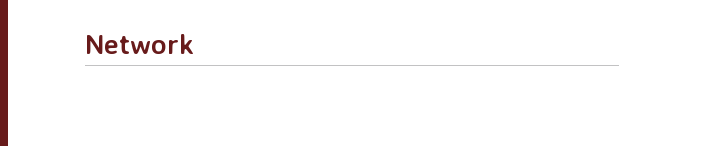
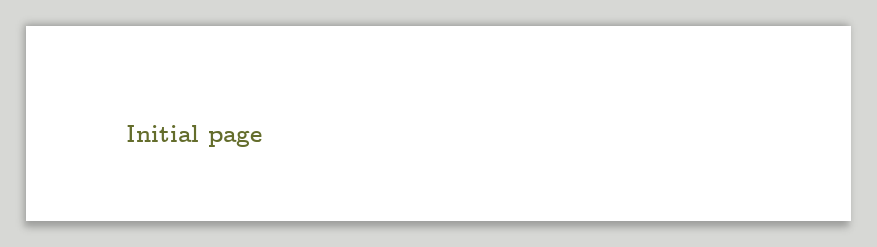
- Network
+ Initial page

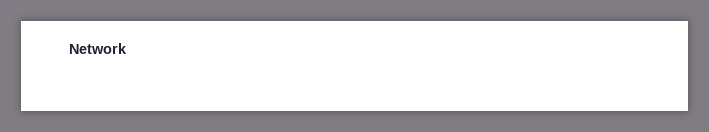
- Initial page
+ Network

